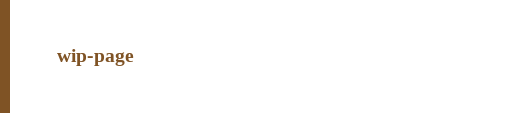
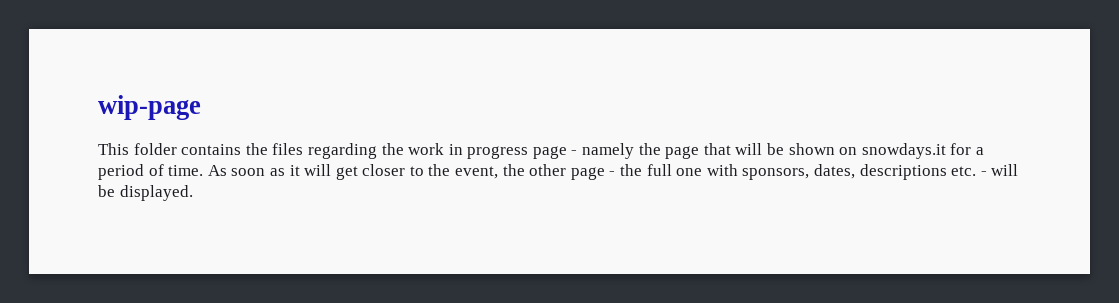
+ This folder contains the files regarding the work in progress page - namely the page that will be shown on snowdays.it for a period of time. As soon as it will get closer to the event, the other page - the full one with sponsors, dates, descriptions etc. - will be displayed.

